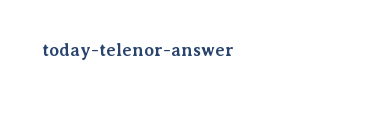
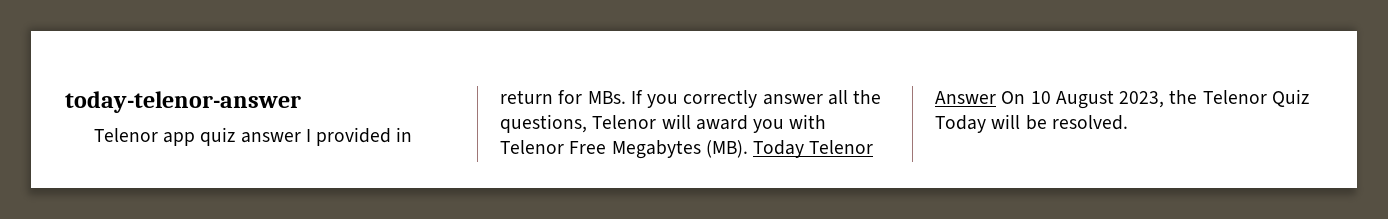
+ Telenor app quiz answer I provided in return for MBs. If you correctly answer all the questions, Telenor will award you with Telenor Free Megabytes (MB). Today Telenor Answer On 10 August 2023, the Telenor Quiz Today will be resolved.

